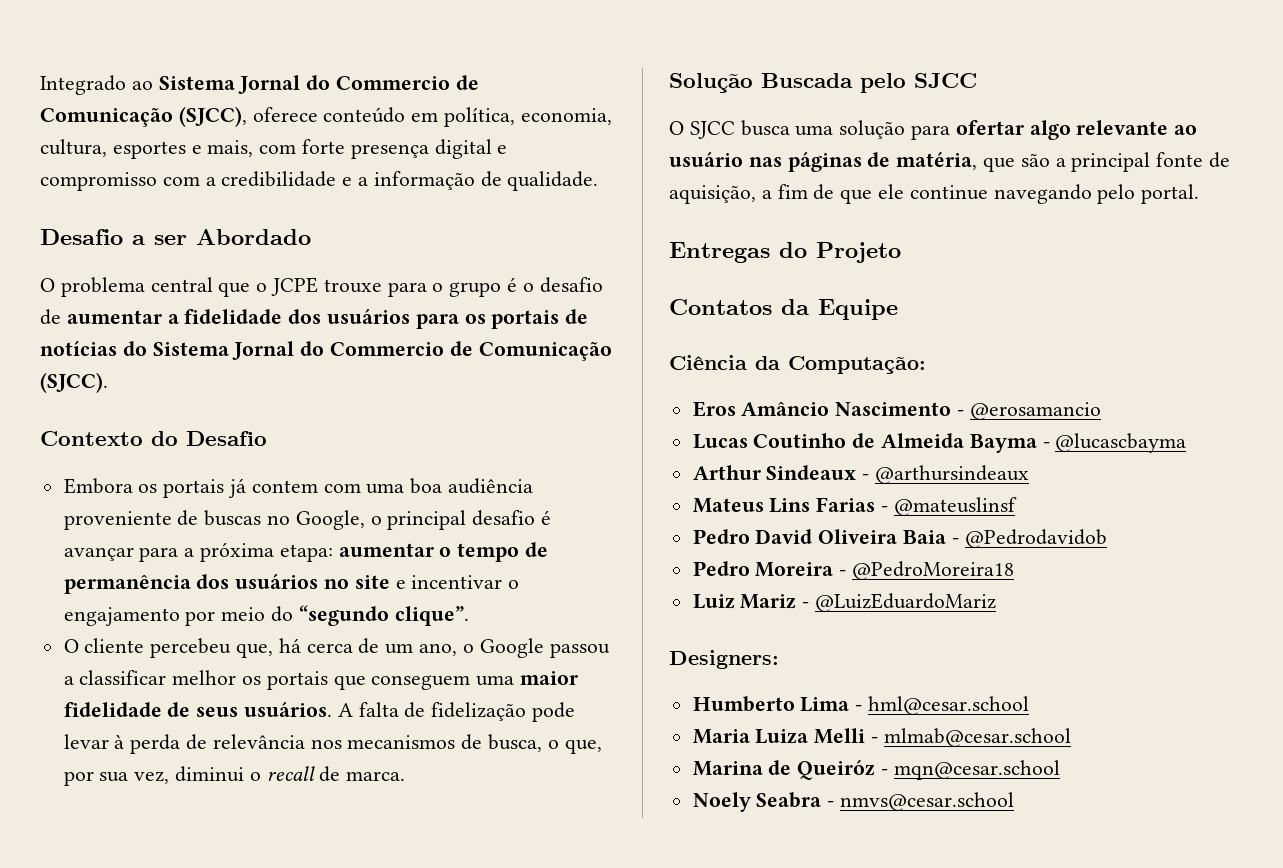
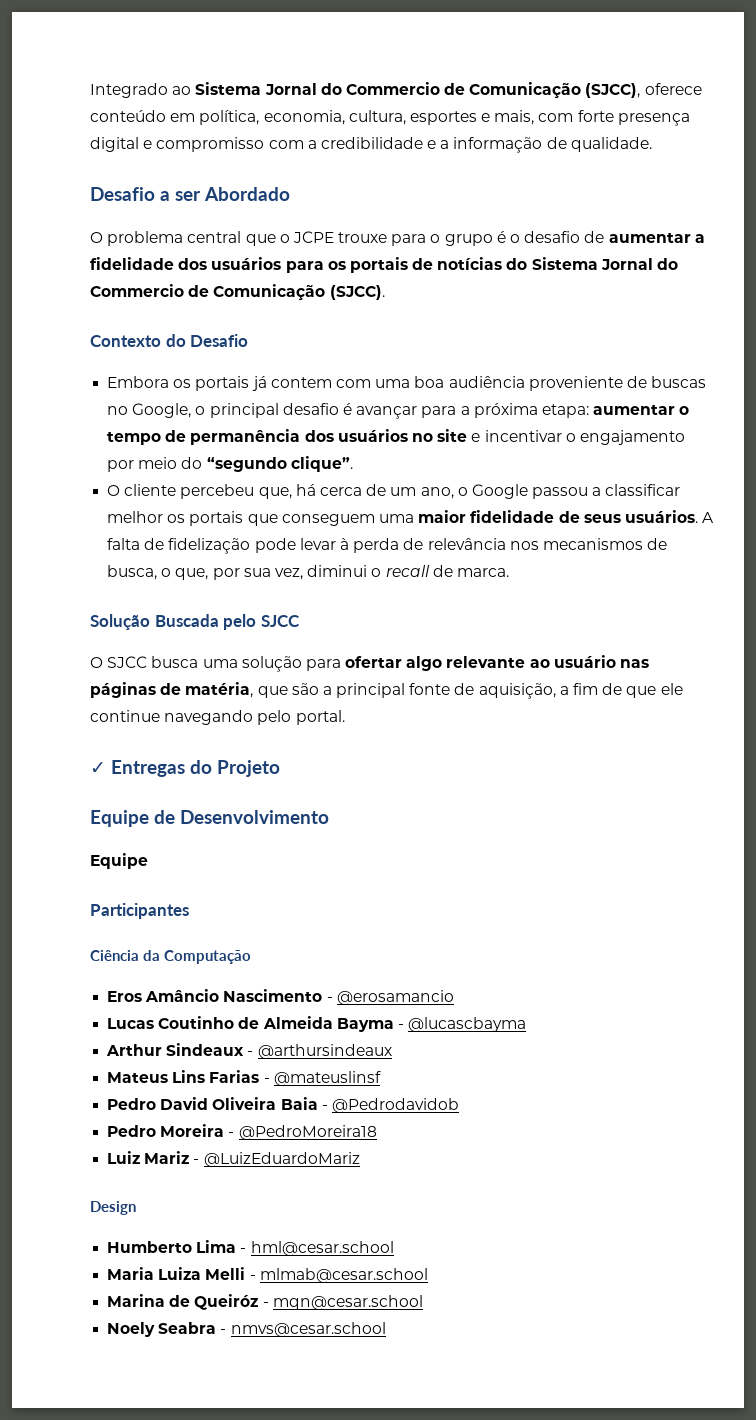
- Entregas do Projeto
+ ✓ Entregas do Projeto
- Contatos da Equipe
+ Equipe de Desenvolvimento
+ Equipe
+ Participantes
- Ciência da Computação:
+ Ciência da Computação
- Designers:
+ Design

